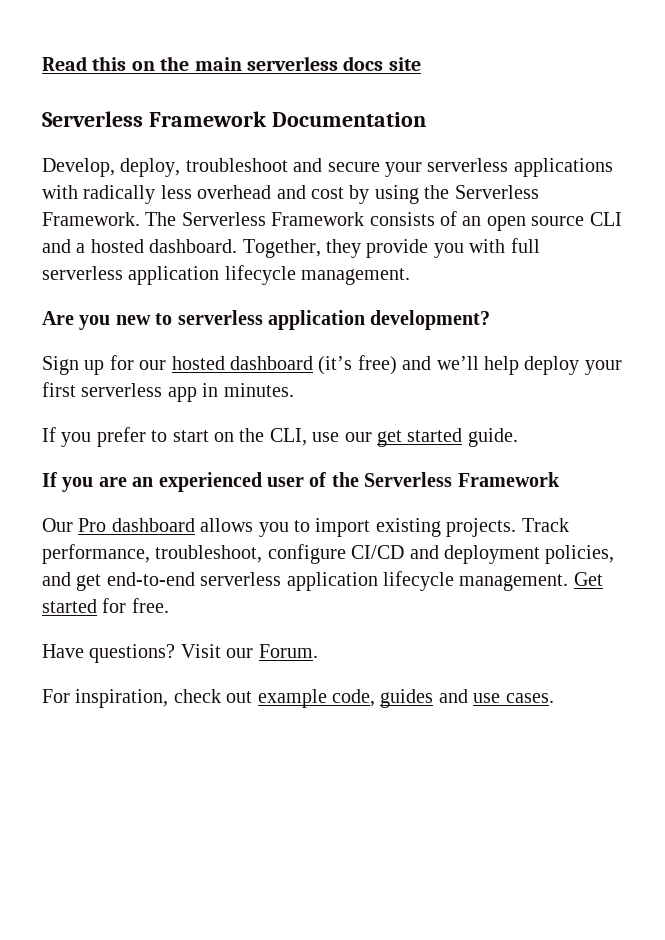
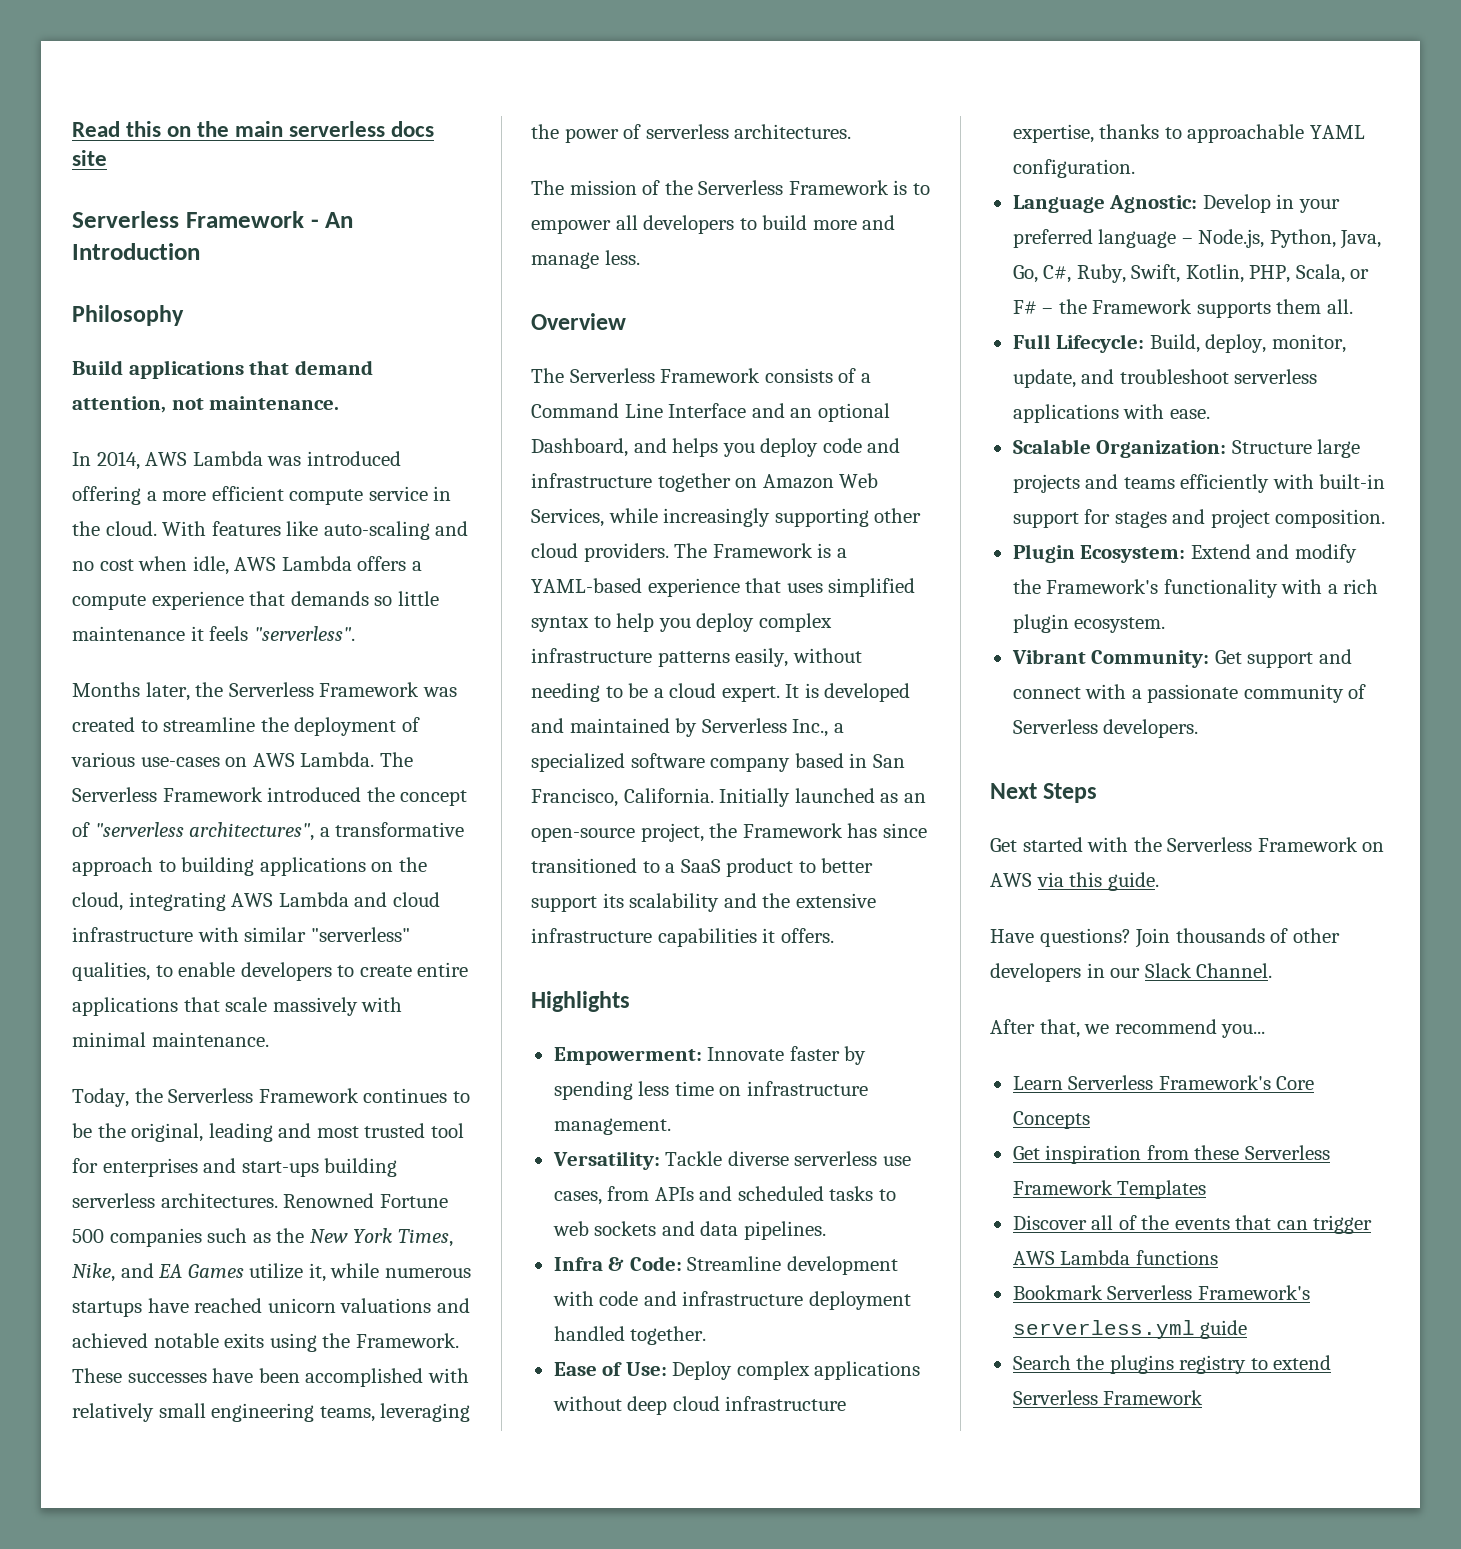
- Serverless Framework Documentation
- Develop, deploy, troubleshoot and secure your serverless applications with radically less overhead and cost by using the Serverless Framework. The Serverless Framework consists of an open source CLI and a hosted dashboard. Together, they provide you with full serverless application lifecycle management.
- Are you new to serverless application development?
- Sign up for our hosted dashboard (it’s free) and we’ll help deploy your first serverless app in minutes.
- If you prefer to start on the CLI, use our get started guide.
- If you are an experienced user of the Serverless Framework
- Our Pro dashboard allows you to import existing projects. Track performance, troubleshoot, configure CI/CD and deployment policies, and get end-to-end serverless application lifecycle management. Get started for free.
- Have questions? Visit our Forum.
- For inspiration, check out example code, guides and use cases.
+ Serverless Framework - An Introduction
+ Philosophy
+ Build applications that demand attention, not maintenance.
+ In 2014, AWS Lambda was introduced offering a more efficient compute service in the cloud. With features like auto-scaling and no cost when idle, AWS Lambda offers a compute experience that demands so little maintenance it feels "serverless".
+ Months later, the Serverless Framework was created to streamline the deployment of various use-cases on AWS Lambda. The Serverless Framework introduced the concept of "serverless architectures", a transformative approach to building applications on the cloud, integrating AWS Lambda and cloud infrastructure with similar "serverless" qualities, to enable developers to create entire applications that scale massively with minimal maintenance.
+ Today, the Serverless Framework continues to be the original, leading and most trusted tool for enterprises and start-ups building serverless architectures. Renowned Fortune 500 companies such as the New York Times, Nike, and EA Games utilize it, while numerous startups have reached unicorn valuations and achieved notable exits using the Framework. These successes have been accomplished with relatively small engineering teams, leveraging the power of serverless architectures.
+ The mission of the Serverless Framework is to empower all developers to build more and manage less.
+ Overview
+ The Serverless Framework consists of a Command Line Interface and an optional Dashboard, and helps you deploy code and infrastructure together on Amazon Web Services, while increasingly supporting other cloud providers. The Framework is a YAML-based experience that uses simplified syntax to help you deploy complex infrastructure patterns easily, without needing to be a cloud expert. It is developed and maintained by Serverless Inc., a specialized software company based in San Francisco, California. Initially launched as an open-source project, the Framework has since transitioned to a SaaS product to better support its scalability and the extensive infrastructure capabilities it offers.
+ Highlights
+ Empowerment: Innovate faster by spending less time on infrastructure management.
+ Versatility: Tackle diverse serverless use cases, from APIs and scheduled tasks to web sockets and data pipelines.
+ Infra & Code: Streamline development with code and infrastructure deployment handled together.
+ Ease of Use: Deploy complex applications without deep cloud infrastructure expertise, thanks to approachable YAML configuration.
+ Language Agnostic: Develop in your preferred language – Node.js, Python, Java, Go, C#, Ruby, Swift, Kotlin, PHP, Scala, or F# – the Framework supports them all.
+ Full Lifecycle: Build, deploy, monitor, update, and troubleshoot serverless applications with ease.
+ Scalable Organization: Structure large projects and teams efficiently with built-in support for stages and project composition.
+ Plugin Ecosystem: Extend and modify the Framework's functionality with a rich plugin ecosystem.
+ Vibrant Community: Get support and connect with a passionate community of Serverless developers.
+ Next Steps
+ Get started with the Serverless Framework on AWS via this guide.
+ Have questions? Join thousands of other developers in our Slack Channel.
+ After that, we recommend you...
+ Learn Serverless Framework's Core Concepts
+ Get inspiration from these Serverless Framework Templates
+ Discover all of the events that can trigger AWS Lambda functions
+ Bookmark Serverless Framework's serverless.yml guide
+ Search the plugins registry to extend Serverless Framework

